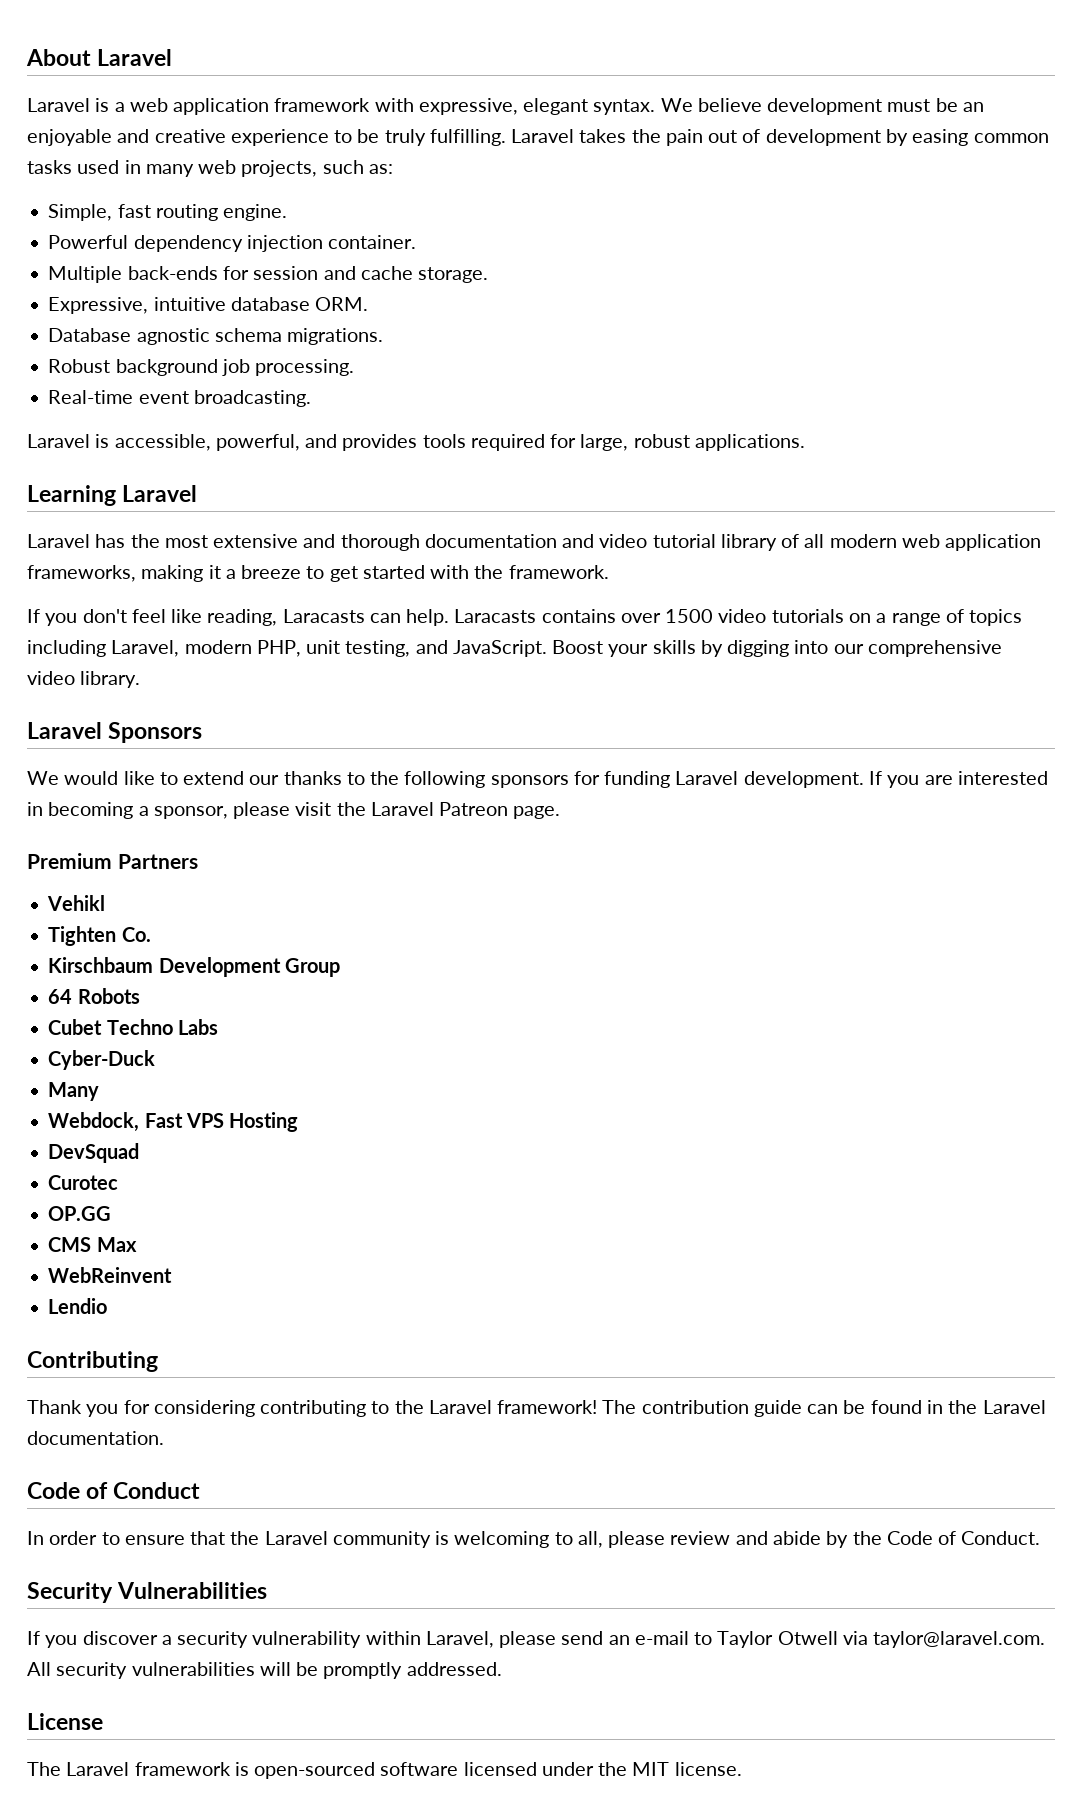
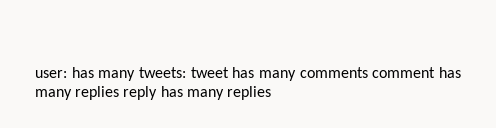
- About Laravel
- Laravel is a web application framework with expressive, elegant syntax. We believe development must be an enjoyable and creative experience to be truly fulfilling. Laravel takes the pain out of development by easing common tasks used in many web projects, such as:
- Simple, fast routing engine.
- Powerful dependency injection container.
- Multiple back-ends for session and cache storage.
- Expressive, intuitive database ORM.
- Database agnostic schema migrations.
- Robust background job processing.
- Real-time event broadcasting.
- Laravel is accessible, powerful, and provides tools required for large, robust applications.
- Learning Laravel
- Laravel has the most extensive and thorough documentation and video tutorial library of all modern web application frameworks, making it a breeze to get started with the framework.
- If you don't feel like reading, Laracasts can help. Laracasts contains over 1500 video tutorials on a range of topics including Laravel, modern PHP, unit testing, and JavaScript. Boost your skills by digging into our comprehensive video library.
- Laravel Sponsors
- We would like to extend our thanks to the following sponsors for funding Laravel development. If you are interested in becoming a sponsor, please visit the Laravel Patreon page.
- Premium Partners
- Vehikl
- Tighten Co.
- Kirschbaum Development Group
- 64 Robots
- Cubet Techno Labs
- Cyber-Duck
- Many
- Webdock, Fast VPS Hosting
- DevSquad
- Curotec
- OP.GG
- CMS Max
- WebReinvent
- Lendio
- Contributing
- Thank you for considering contributing to the Laravel framework! The contribution guide can be found in the Laravel documentation.
- Code of Conduct
- In order to ensure that the Laravel community is welcoming to all, please review and abide by the Code of Conduct.
- Security Vulnerabilities
- If you discover a security vulnerability within Laravel, please send an e-mail to Taylor Otwell via taylor@laravel.com. All security vulnerabilities will be promptly addressed.
- License
- The Laravel framework is open-sourced software licensed under the MIT license.
+ user: has many tweets: tweet has many comments comment has many replies reply has many replies

